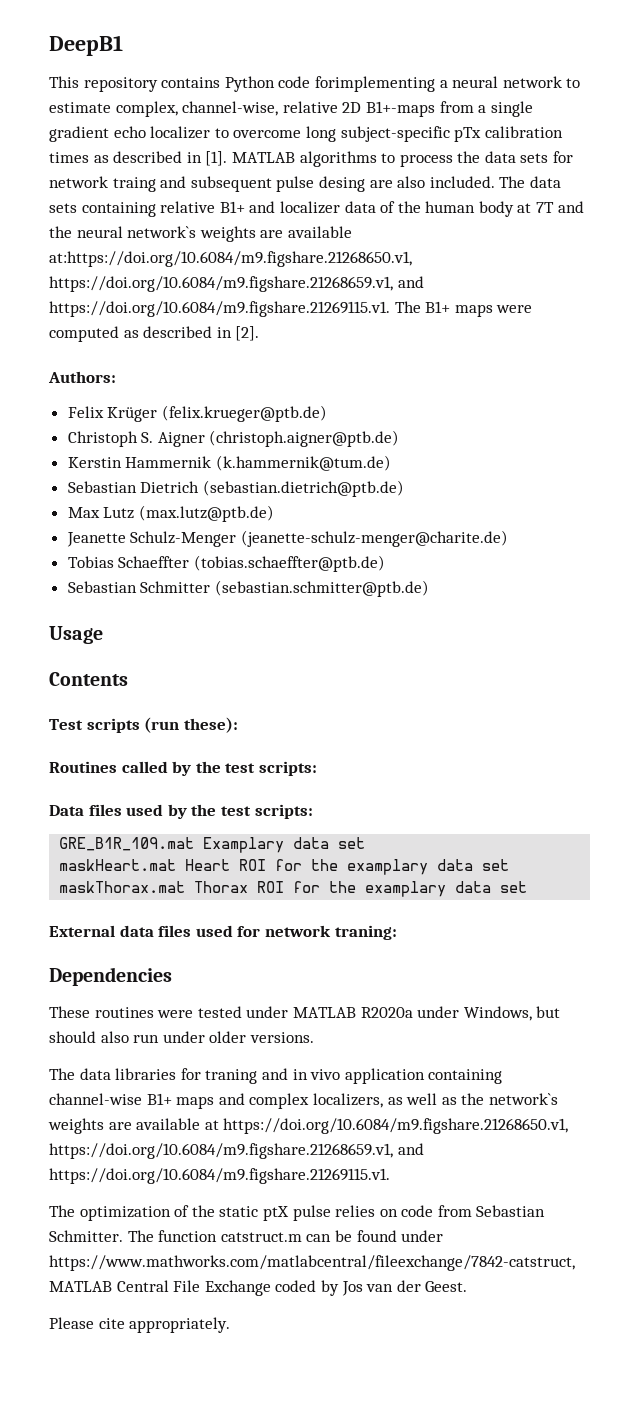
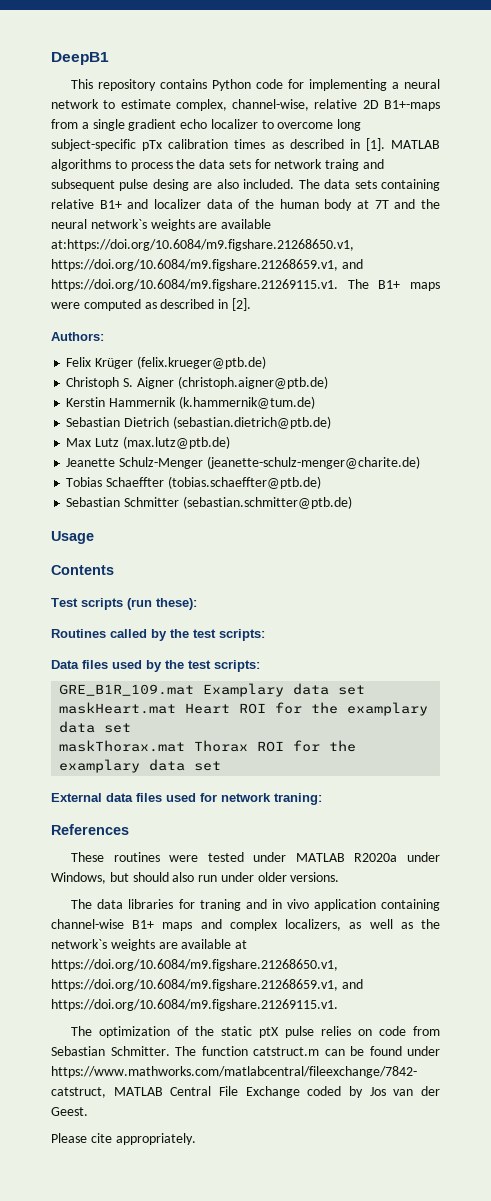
- This repository contains Python code forimplementing a neural network to estimate complex, channel-wise, relative 2D B1+-maps from a single gradient echo localizer to overcome long subject-specific pTx calibration times as described in [1].
+ This repository contains Python code for implementing a neural network to estimate complex, channel-wise, relative 2D B1+-maps from a single gradient echo localizer to overcome long subject-specific pTx calibration times as described in [1].
- Dependencies
+ References

